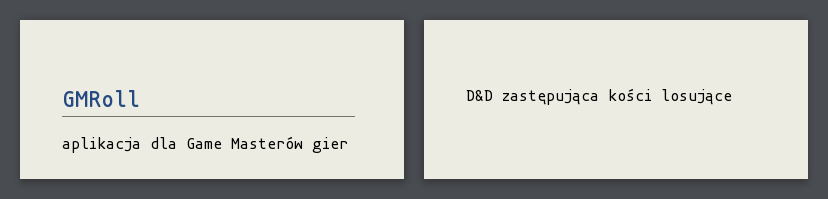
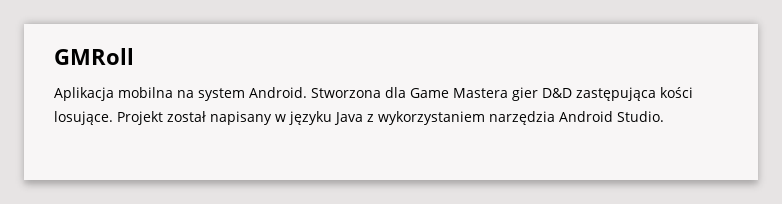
- aplikacja dla Game Masterów gier D&D zastępująca kości losujące
+ Aplikacja mobilna na system Android. Stworzona dla Game Mastera gier D&D zastępująca kości losujące. Projekt został napisany w języku Java z wykorzystaniem narzędzia Android Studio.

